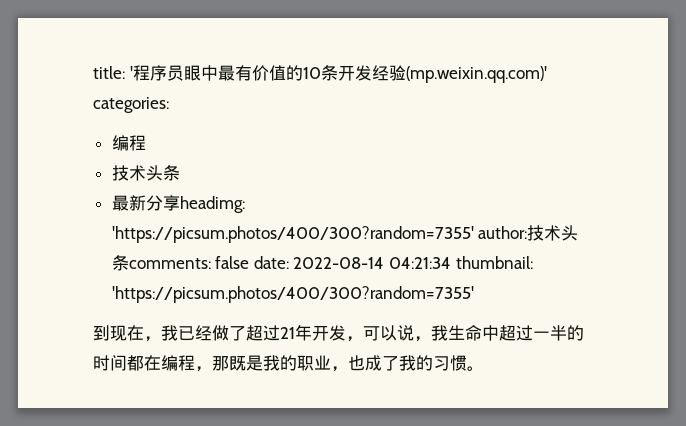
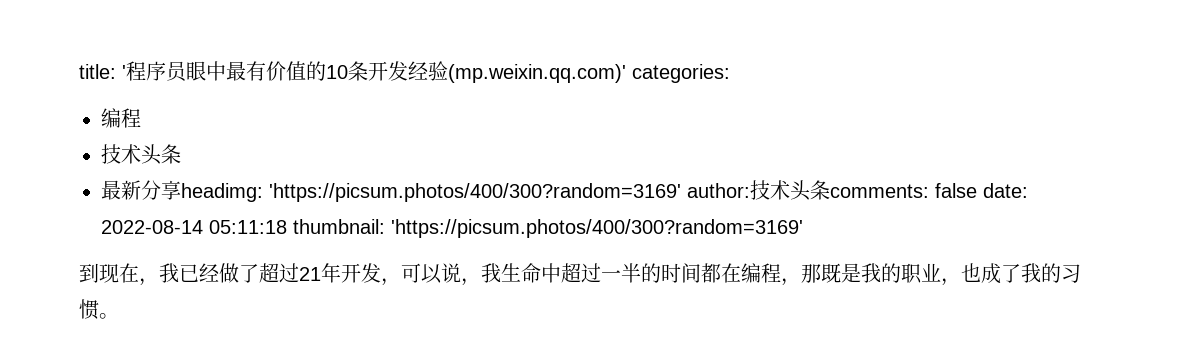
- 最新分享headimg: 'https://picsum.photos/400/300?random=7355' author:技术头条comments: false date: 2022-08-14 04:21:34 thumbnail: 'https://picsum.photos/400/300?random=7355'
+ 最新分享headimg: 'https://picsum.photos/400/300?random=3169' author:技术头条comments: false date: 2022-08-14 05:11:18 thumbnail: 'https://picsum.photos/400/300?random=3169'

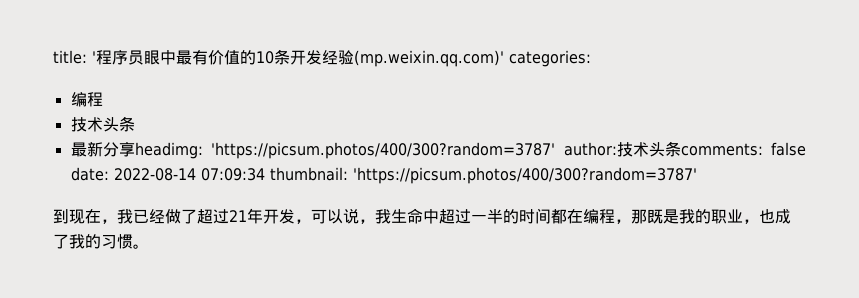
- 最新分享headimg: 'https://picsum.photos/400/300?random=3169' author:技术头条comments: false date: 2022-08-14 05:11:18 thumbnail: 'https://picsum.photos/400/300?random=3169'
+ 最新分享headimg: 'https://picsum.photos/400/300?random=3787' author:技术头条comments: false date: 2022-08-14 07:09:34 thumbnail: 'https://picsum.photos/400/300?random=3787'

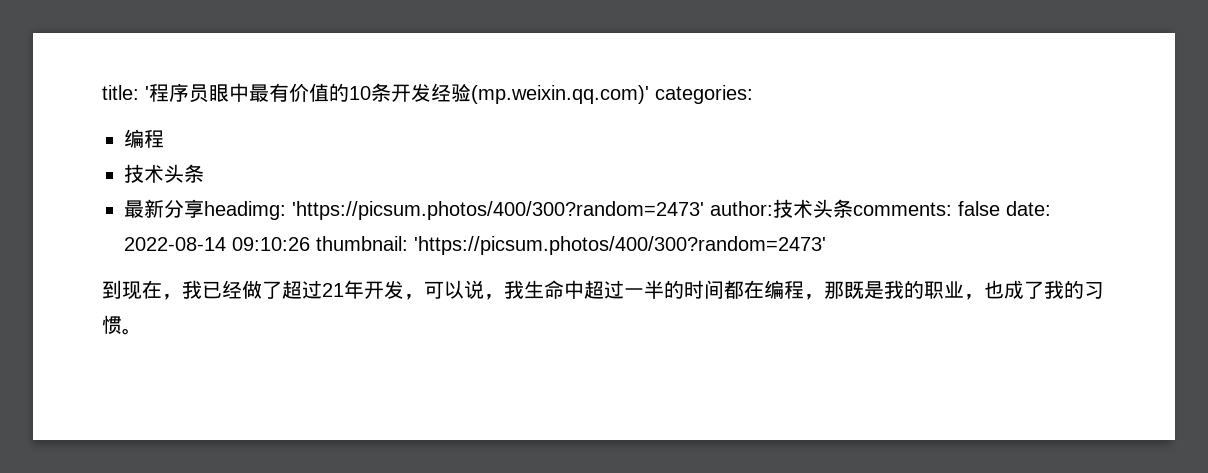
- 最新分享headimg: 'https://picsum.photos/400/300?random=3787' author:技术头条comments: false date: 2022-08-14 07:09:34 thumbnail: 'https://picsum.photos/400/300?random=3787'
+ 最新分享headimg: 'https://picsum.photos/400/300?random=2473' author:技术头条comments: false date: 2022-08-14 09:10:26 thumbnail: 'https://picsum.photos/400/300?random=2473'

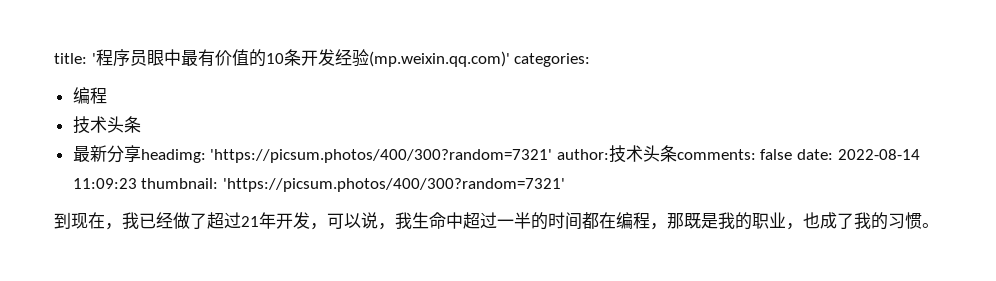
- 最新分享headimg: 'https://picsum.photos/400/300?random=2473' author:技术头条comments: false date: 2022-08-14 09:10:26 thumbnail: 'https://picsum.photos/400/300?random=2473'
+ 最新分享headimg: 'https://picsum.photos/400/300?random=7321' author:技术头条comments: false date: 2022-08-14 11:09:23 thumbnail: 'https://picsum.photos/400/300?random=7321'

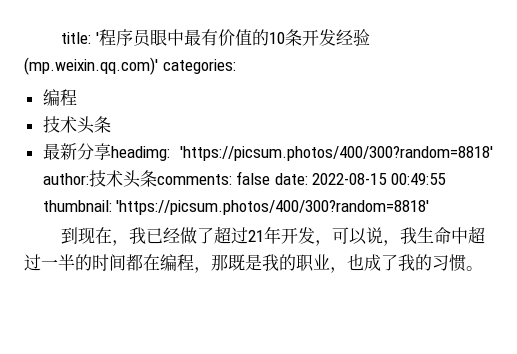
- 最新分享headimg: 'https://picsum.photos/400/300?random=7321' author:技术头条comments: false date: 2022-08-14 11:09:23 thumbnail: 'https://picsum.photos/400/300?random=7321'
+ 最新分享headimg: 'https://picsum.photos/400/300?random=8818' author:技术头条comments: false date: 2022-08-15 00:49:55 thumbnail: 'https://picsum.photos/400/300?random=8818'

